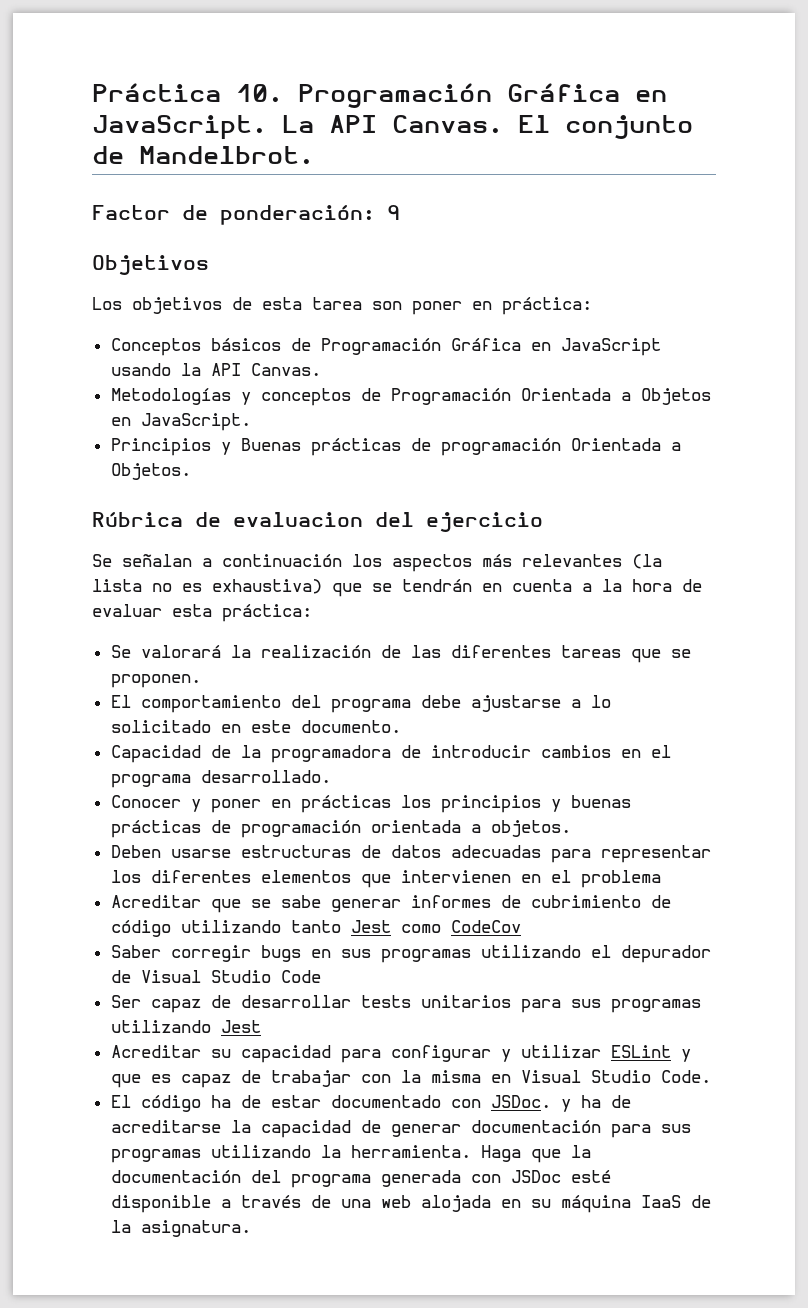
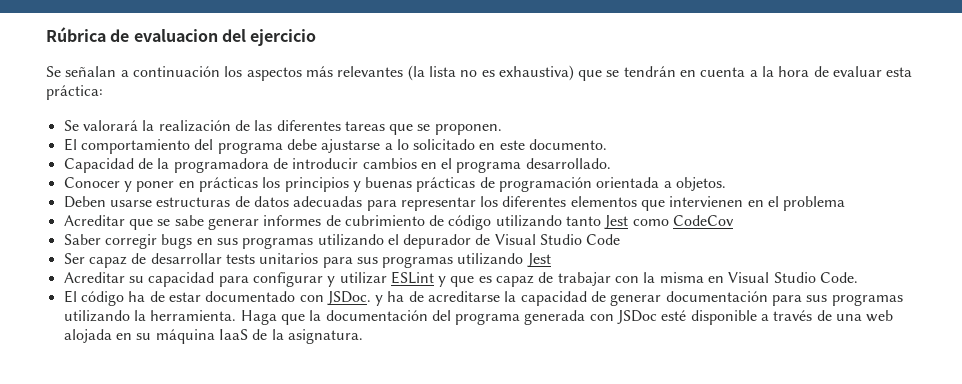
- Práctica 10. Programación Gráfica en JavaScript. La API Canvas. El conjunto de Mandelbrot.
- Factor de ponderación: 9
- Objetivos
- Los objetivos de esta tarea son poner en práctica:
- Conceptos básicos de Programación Gráfica en JavaScript usando la API Canvas.
- Metodologías y conceptos de Programación Orientada a Objetos en JavaScript.
- Principios y Buenas prácticas de programación Orientada a Objetos.

